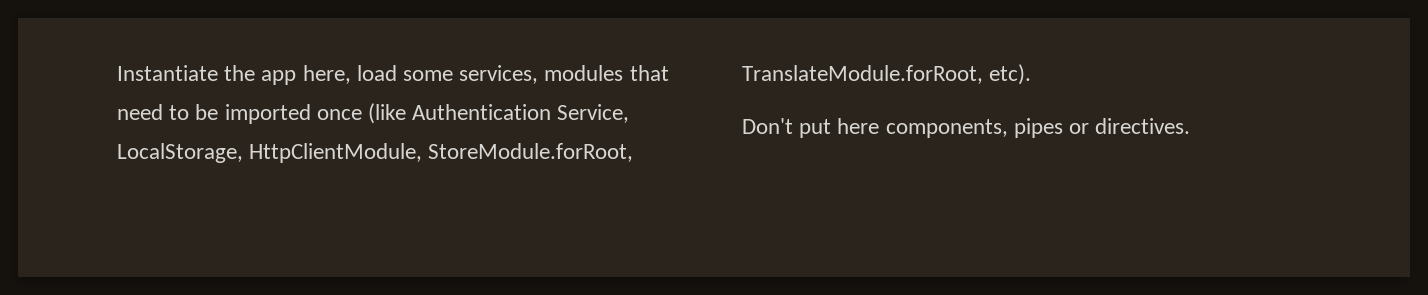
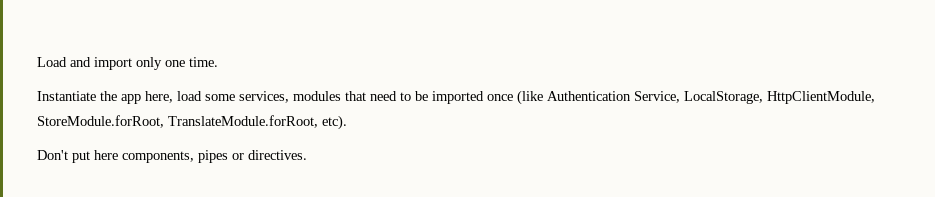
+ Load and import only one time.

